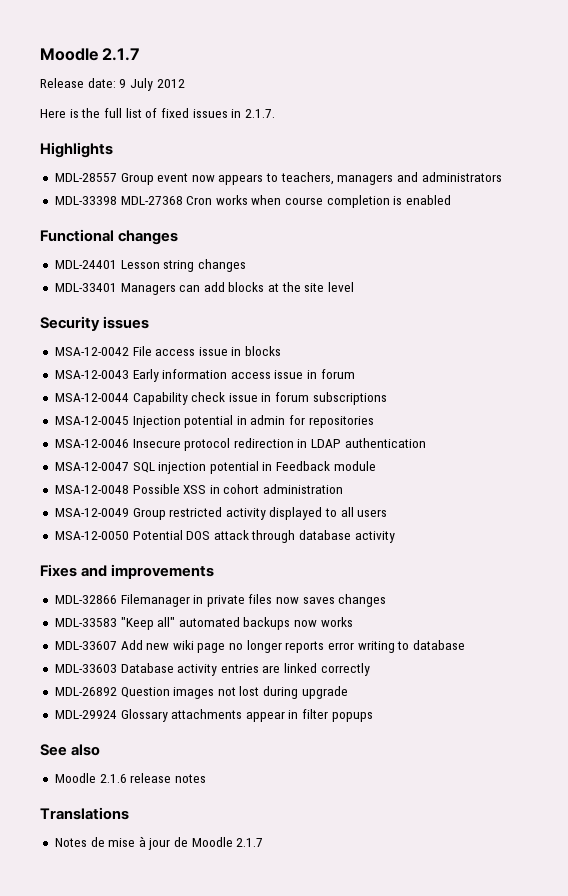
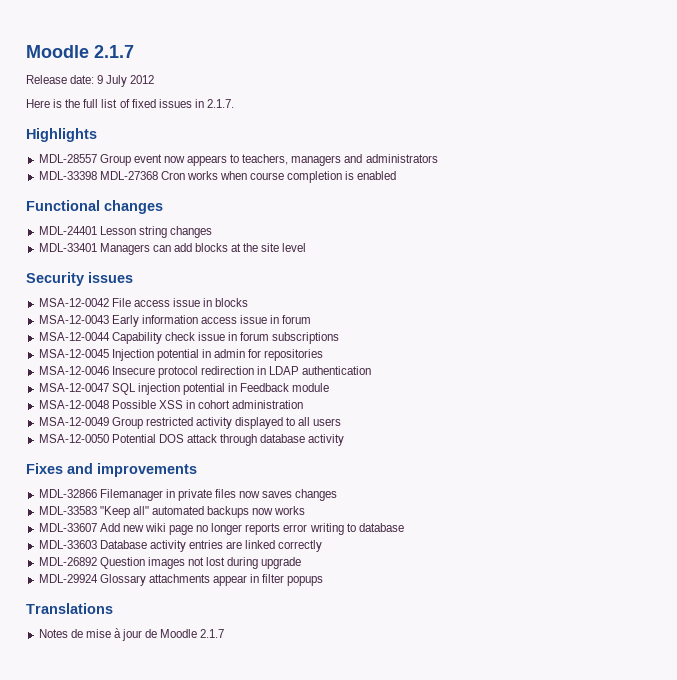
- See also
- Moodle 2.1.6 release notes

